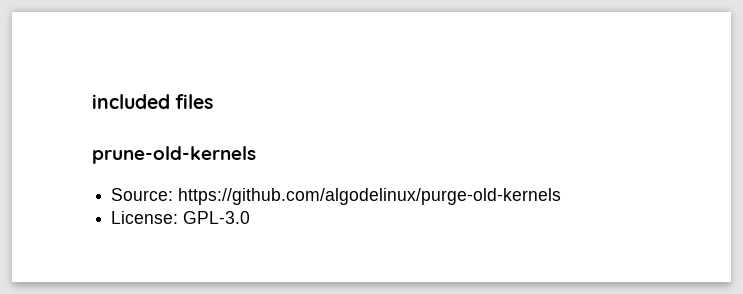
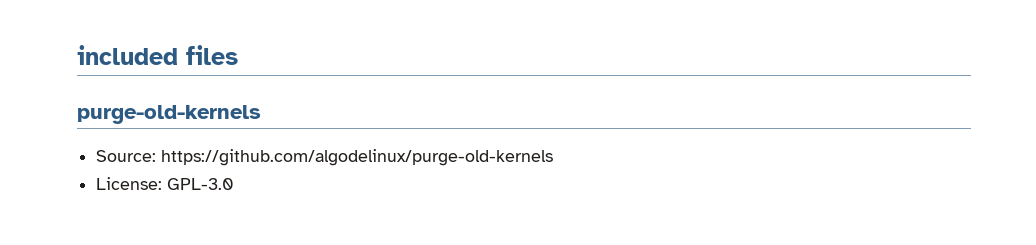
- prune-old-kernels
+ purge-old-kernels

